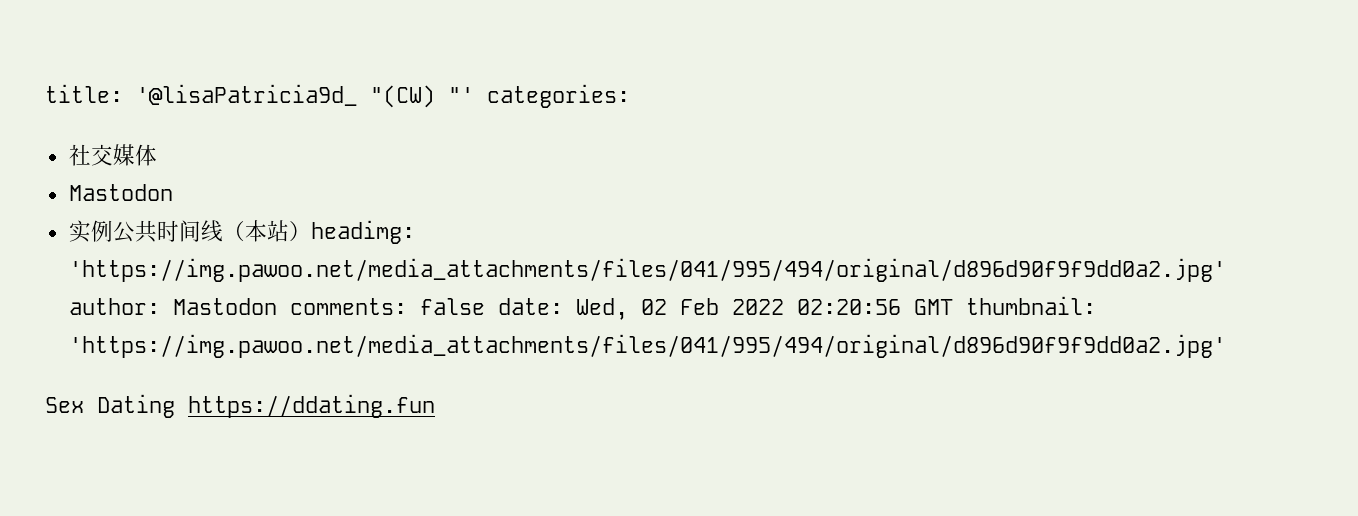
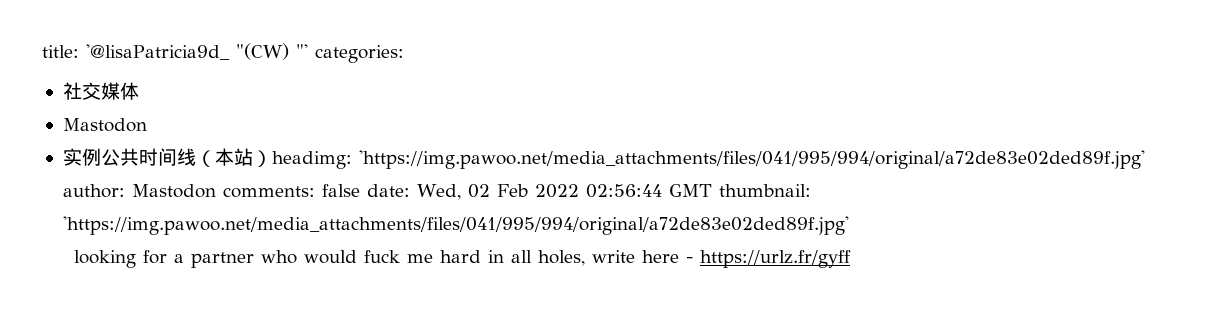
- 实例公共时间线（本站）headimg: 'https://img.pawoo.net/media_attachments/files/041/995/494/original/d896d90f9f9dd0a2.jpg' author: Mastodon comments: false date: Wed, 02 Feb 2022 02:20:56 GMT thumbnail: 'https://img.pawoo.net/media_attachments/files/041/995/494/original/d896d90f9f9dd0a2.jpg'
- Sex Dating https://ddating.fun
+ 实例公共时间线（本站）headimg: 'https://img.pawoo.net/media_attachments/files/041/995/994/original/a72de83e02ded89f.jpg' author: Mastodon comments: false date: Wed, 02 Feb 2022 02:56:44 GMT thumbnail: 'https://img.pawoo.net/media_attachments/files/041/995/994/original/a72de83e02ded89f.jpg'
+ looking for a partner who would fuck me hard in all holes, write here - https://urlz.fr/gyff

